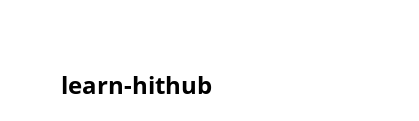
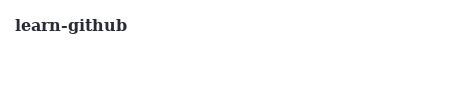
- learn-hithub
+ learn-github

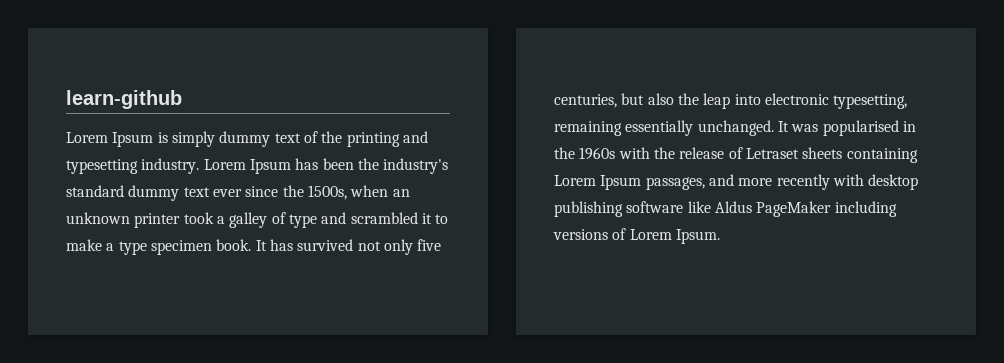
+ Lorem Ipsum is simply dummy text of the printing and typesetting industry. Lorem Ipsum has been the industry's standard dummy text ever since the 1500s, when an unknown printer took a galley of type and scrambled it to make a type specimen book. It has survived not only five centuries, but also the leap into electronic typesetting, remaining essentially unchanged. It was popularised in the 1960s with the release of Letraset sheets containing Lorem Ipsum passages, and more recently with desktop publishing software like Aldus PageMaker including versions of Lorem Ipsum.

